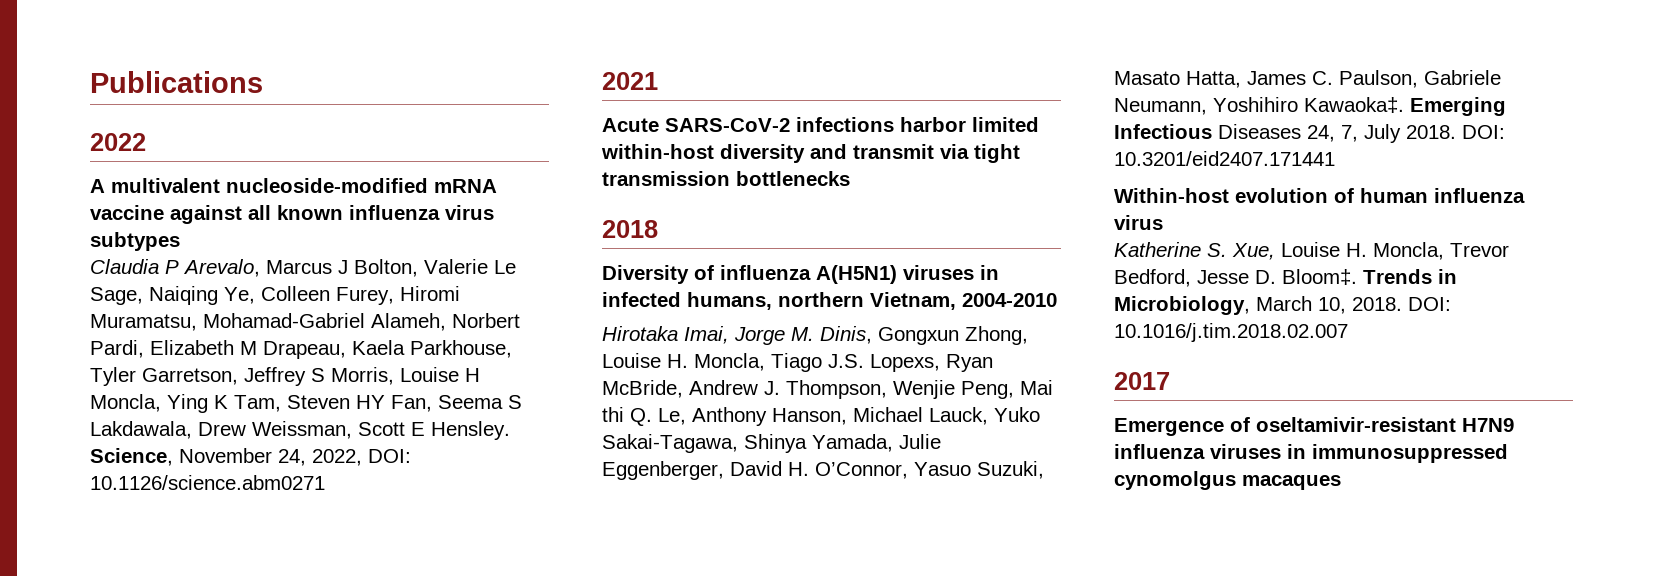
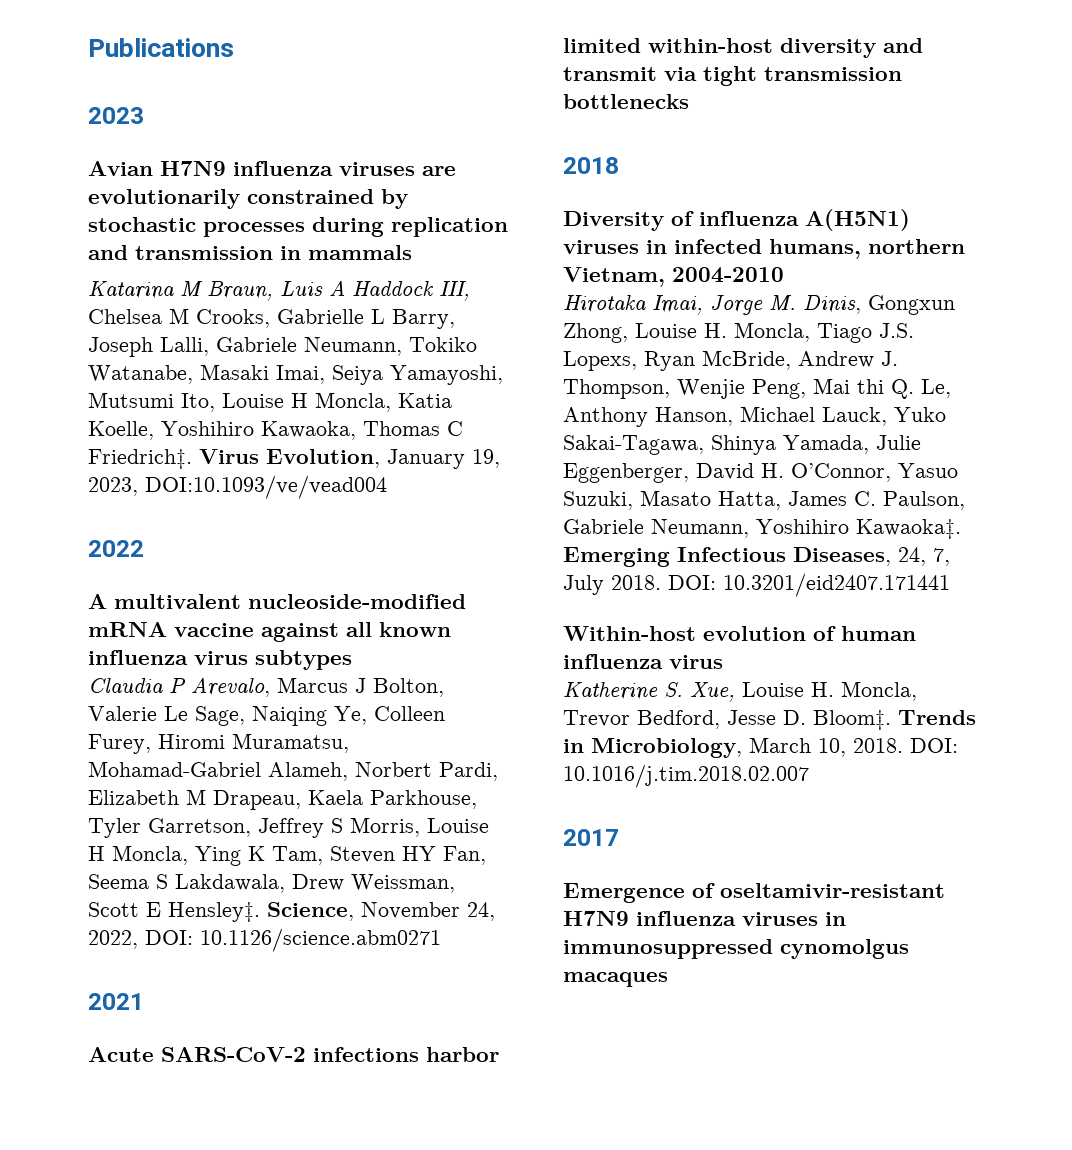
+ 2023
+ Avian H7N9 influenza viruses are evolutionarily constrained by stochastic processes during replication and transmission in mammals
+ Katarina M Braun, Luis A Haddock III, Chelsea M Crooks, Gabrielle L Barry, Joseph Lalli, Gabriele Neumann, Tokiko Watanabe, Masaki Imai, Seiya Yamayoshi, Mutsumi Ito, Louise H Moncla, Katia Koelle, Yoshihiro Kawaoka, Thomas C Friedrich‡. Virus Evolution, January 19, 2023, DOI:10.1093/ve/vead004
- Claudia P Arevalo, Marcus J Bolton, Valerie Le Sage, Naiqing Ye, Colleen Furey, Hiromi Muramatsu, Mohamad-Gabriel Alameh, Norbert Pardi, Elizabeth M Drapeau, Kaela Parkhouse, Tyler Garretson, Jeffrey S Morris, Louise H Moncla, Ying K Tam, Steven HY Fan, Seema S Lakdawala, Drew Weissman, Scott E Hensley.
+ Claudia P Arevalo, Marcus J Bolton, Valerie Le Sage, Naiqing Ye, Colleen Furey, Hiromi Muramatsu, Mohamad-Gabriel Alameh, Norbert Pardi, Elizabeth M Drapeau, Kaela Parkhouse, Tyler Garretson, Jeffrey S Morris, Louise H Moncla, Ying K Tam, Steven HY Fan, Seema S Lakdawala, Drew Weissman, Scott E Hensley‡.
- Emerging Infectious Diseases 24, 7, July 2018.
+ Emerging Infectious Diseases, 24, 7, July 2018.

